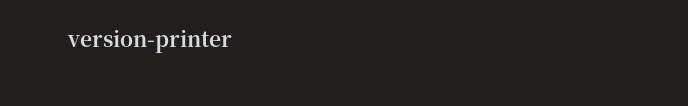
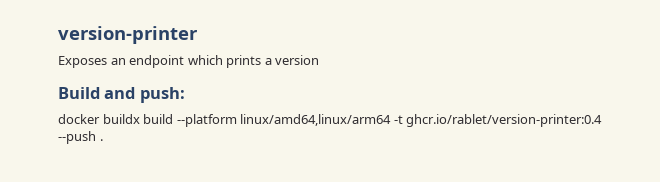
+ Exposes an endpoint which prints a version
+ Build and push:
+ docker buildx build --platform linux/amd64,linux/arm64 -t ghcr.io/rablet/version-printer:0.4 --push .

